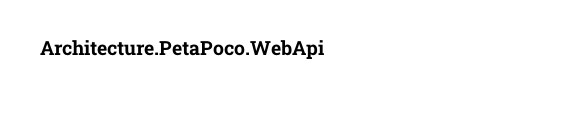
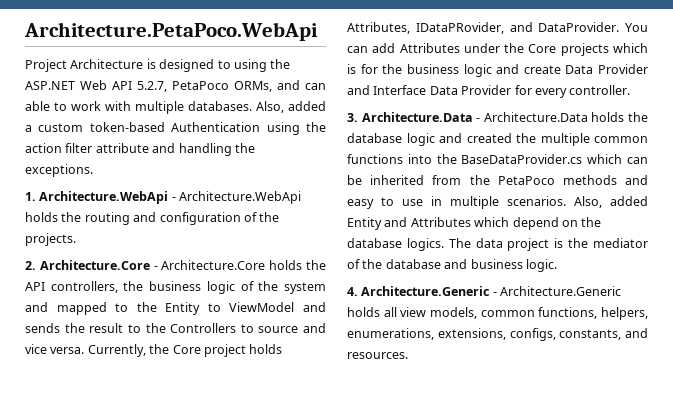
+ Project Architecture is designed to using the ASP.NET Web API 5.2.7, PetaPoco ORMs, and can able to work with multiple databases. Also, added a custom token-based Authentication using the action filter attribute and handling the exceptions.
+ 1. Architecture.WebApi - Architecture.WebApi holds the routing and configuration of the projects.
+ 2. Architecture.Core - Architecture.Core holds the API controllers, the business logic of the system and mapped to the Entity to ViewModel and sends the result to the Controllers to source and vice versa. Currently, the Core project holds Attributes, IDataPRovider, and DataProvider. You can add Attributes under the Core projects which is for the business logic and create Data Provider and Interface Data Provider for every controller.
+ 3. Architecture.Data - Architecture.Data holds the database logic and created the multiple common functions into the BaseDataProvider.cs which can be inherited from the PetaPoco methods and easy to use in multiple scenarios. Also, added Entity and Attributes which depend on the database logics. The data project is the mediator of the database and business logic.
+ 4. Architecture.Generic - Architecture.Generic holds all view models, common functions, helpers, enumerations, extensions, configs, constants, and resources.

